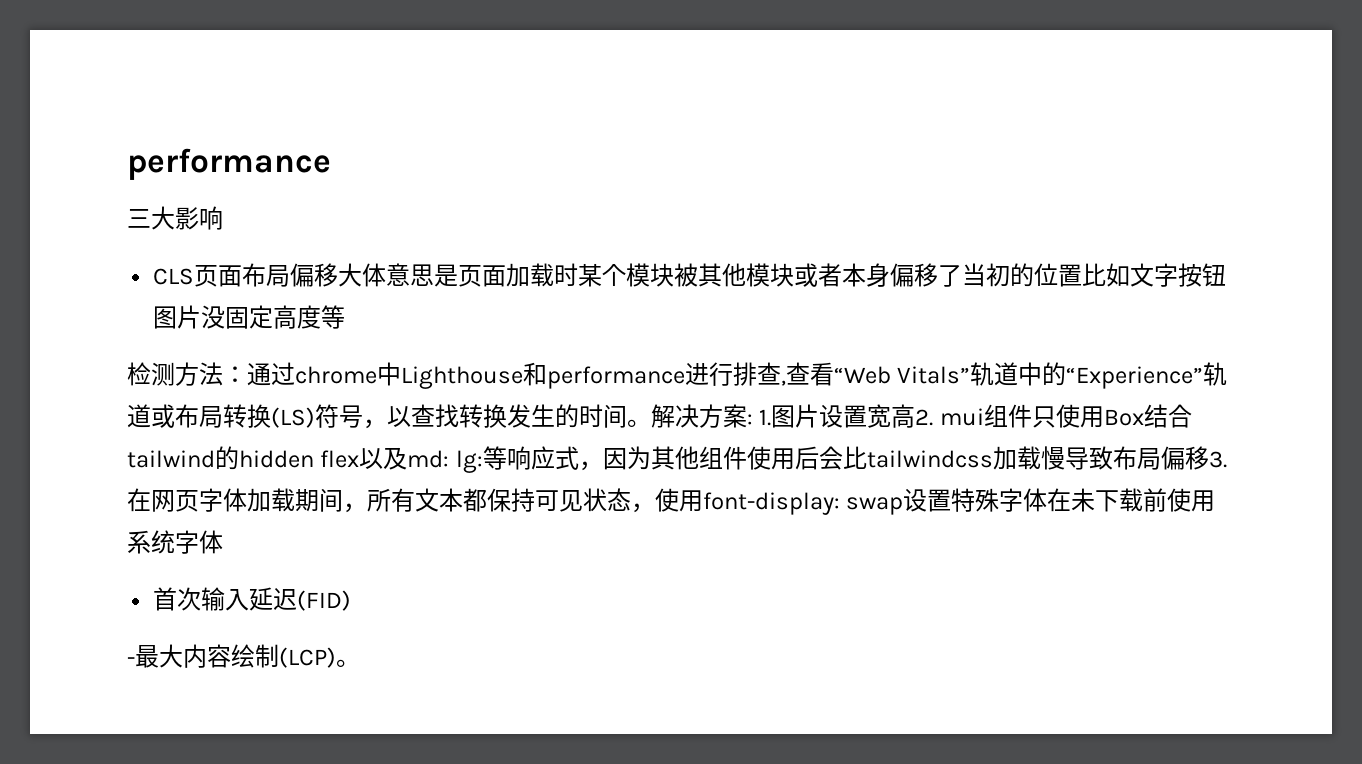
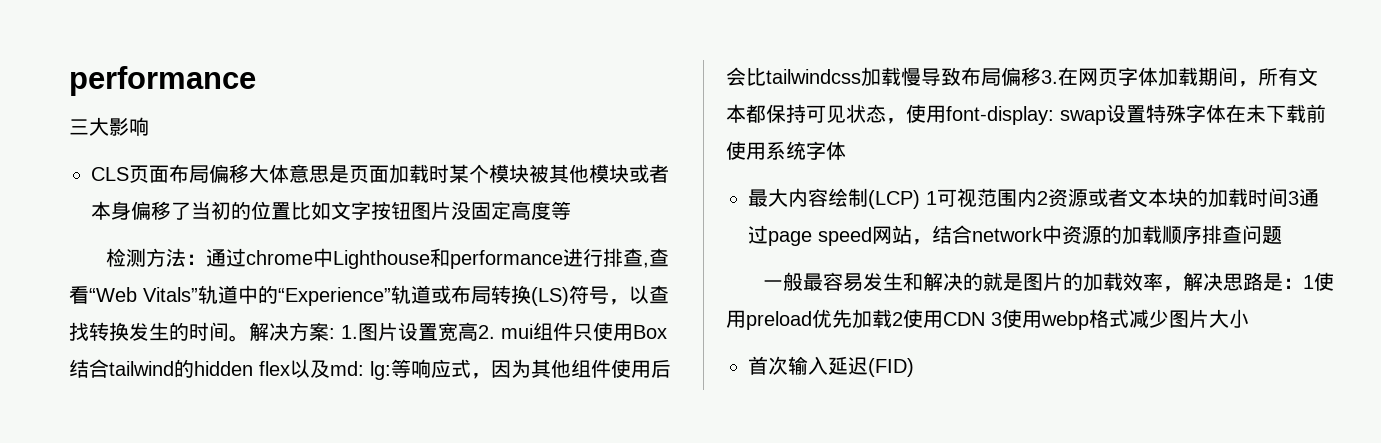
+ 最大内容绘制(LCP) 1可视范围内2资源或者文本块的加载时间3通过page speed网站，结合network中资源的加载顺序排查问题
+ 一般最容易发生和解决的就是图片的加载效率，解决思路是：1使用preload优先加载2使用CDN 3使用webp格式减少图片大小
- -最大内容绘制(LCP)。

